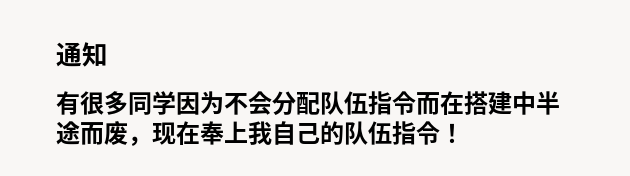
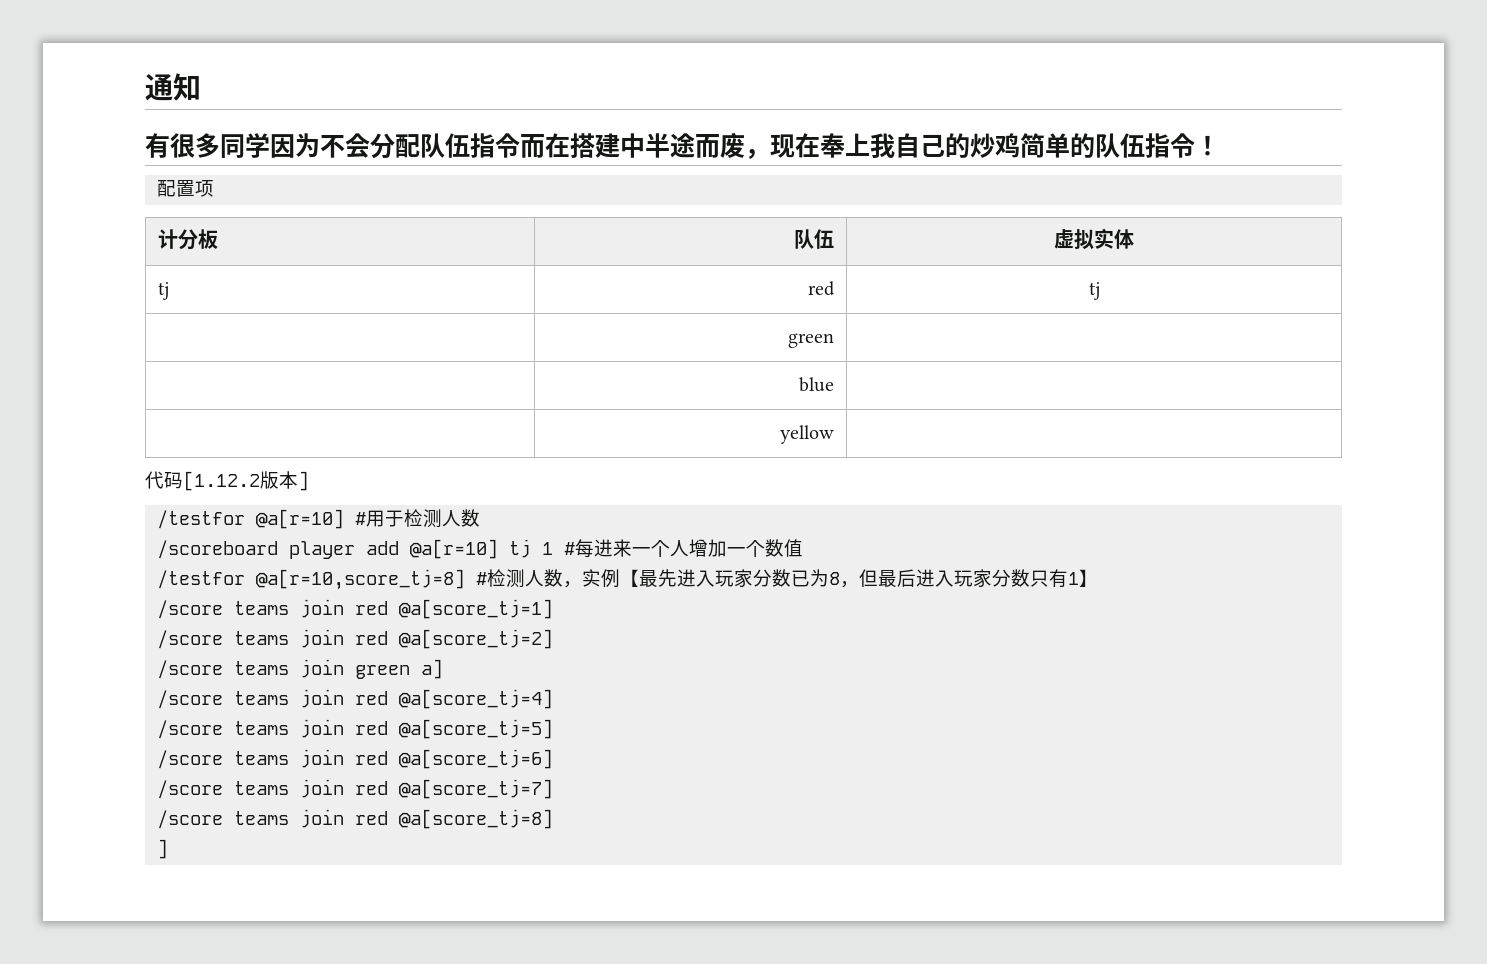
- 有很多同学因为不会分配队伍指令而在搭建中半途而废，现在奉上我自己的队伍指令！
+ 有很多同学因为不会分配队伍指令而在搭建中半途而废，现在奉上我自己的炒鸡简单的队伍指令！
+ 配置项
+ 计分板 | 队伍 | 虚拟实体
+ tj | red | tj
+ | green |
+ | blue |
+ | yellow |
+ 代码[1.12.2版本]
+ /testfor @a[r=10] #用于检测人数
+ /scoreboard player add @a[r=10] tj 1 #每进来一个人增加一个数值
+ /testfor @a[r=10,score_tj=8] #检测人数，实例【最先进入玩家分数已为8，但最后进入玩家分数只有1】
+ /score teams join red @a[score_tj=1]
+ /score teams join red @a[score_tj=2]
+ /score teams join green a]
+ /score teams join red @a[score_tj=4]
+ /score teams join red @a[score_tj=5]
+ /score teams join red @a[score_tj=6]
+ /score teams join red @a[score_tj=7]
+ /score teams join red @a[score_tj=8]
+ ]

